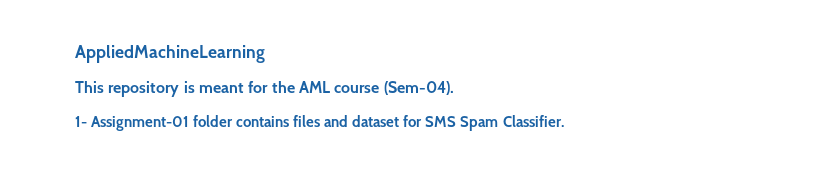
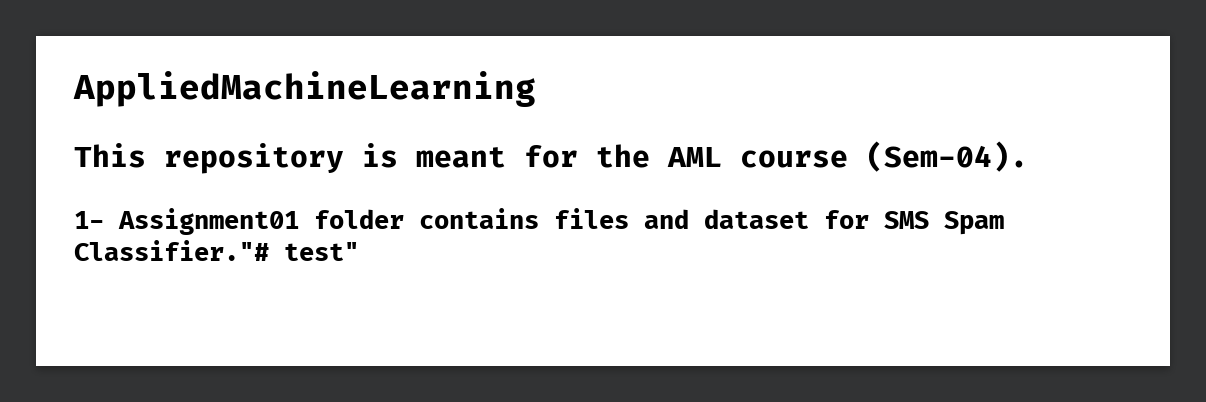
- 1- Assignment-01 folder contains files and dataset for SMS Spam Classifier.
+ 1- Assignment01 folder contains files and dataset for SMS Spam Classifier."# test"

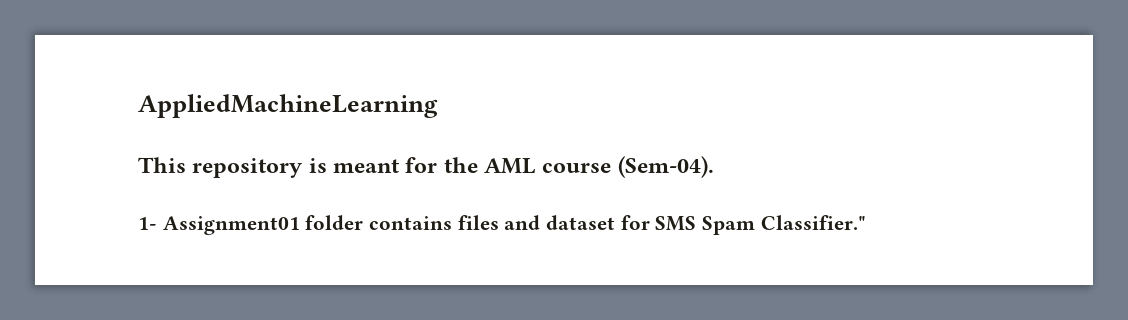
- 1- Assignment01 folder contains files and dataset for SMS Spam Classifier."# test"
+ 1- Assignment01 folder contains files and dataset for SMS Spam Classifier."

